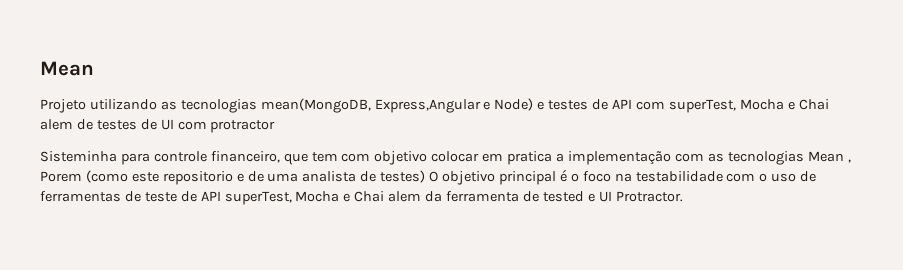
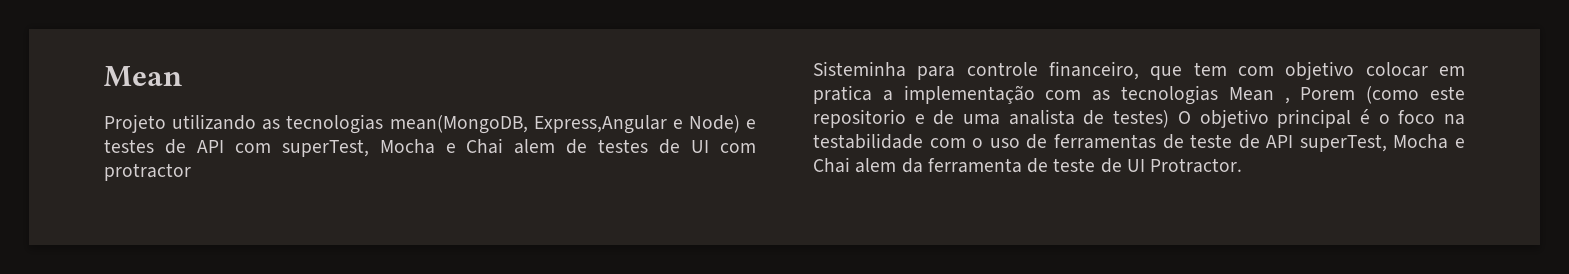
- Sisteminha para controle financeiro, que tem com objetivo colocar em pratica a implementação com as tecnologias Mean , Porem (como este repositorio e de uma analista de testes) O objetivo principal é o foco na testabilidade com o uso de ferramentas de teste de API superTest, Mocha e Chai alem da ferramenta de tested e UI Protractor.
+ Sisteminha para controle financeiro, que tem com objetivo colocar em pratica a implementação com as tecnologias Mean , Porem (como este repositorio e de uma analista de testes) O objetivo principal é o foco na testabilidade com o uso de ferramentas de teste de API superTest, Mocha e Chai alem da ferramenta de teste de UI Protractor.

